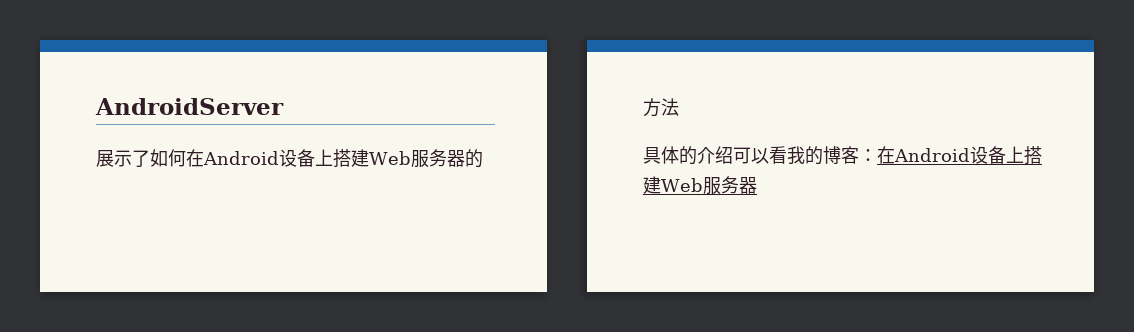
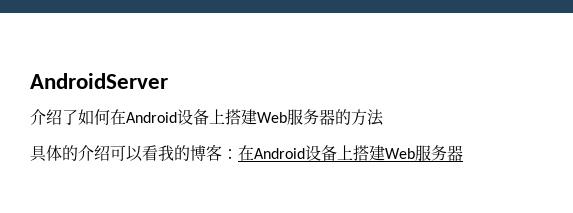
- 展示了如何在Android设备上搭建Web服务器的方法
+ 介绍了如何在Android设备上搭建Web服务器的方法

